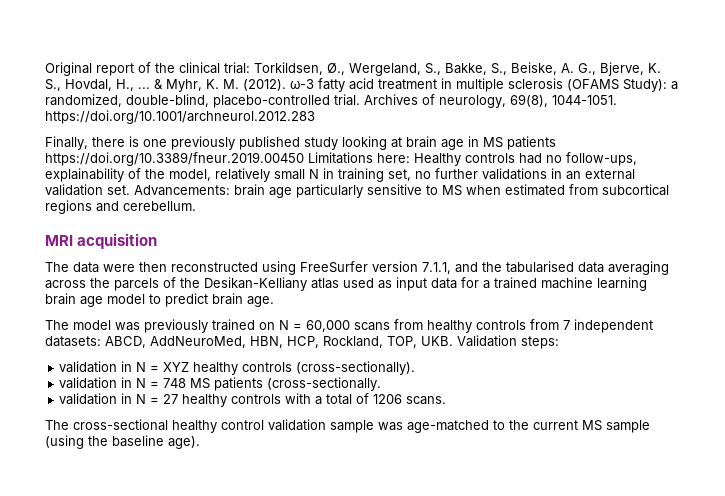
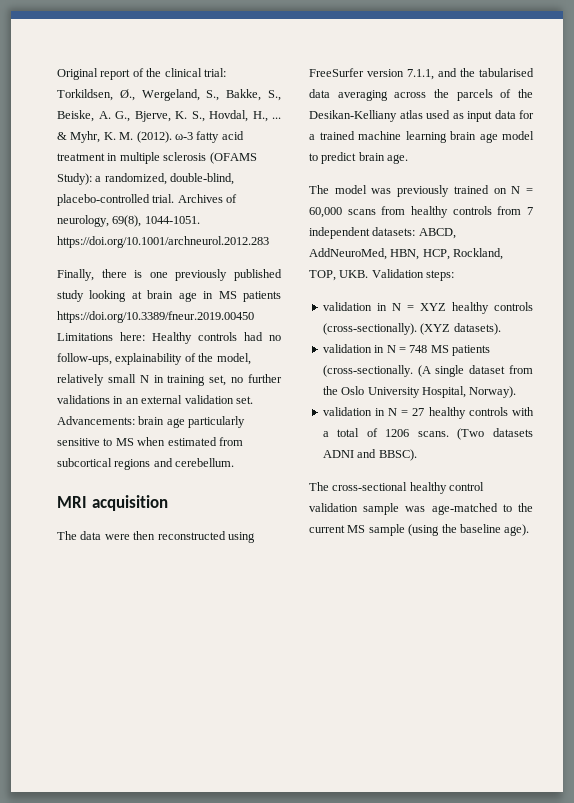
+ (XYZ datasets).
+ (A single dataset from the Oslo University Hospital, Norway).
+ (Two datasets ADNI and BBSC).

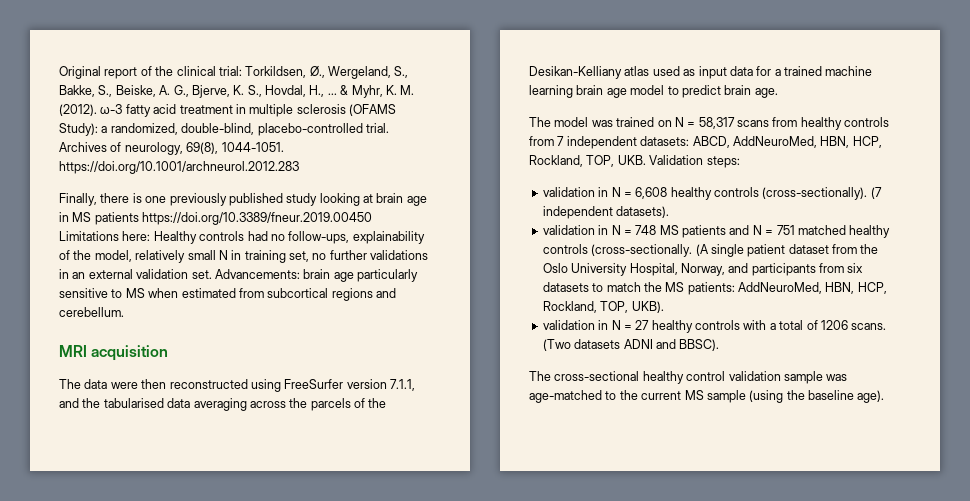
- The model was previously trained on N = 60,000 scans from healthy controls from 7 independent datasets: ABCD, AddNeuroMed, HBN, HCP, Rockland, TOP, UKB. Validation steps:
+ The model was trained on N = 58,317 scans from healthy controls from 7 independent datasets: ABCD, AddNeuroMed, HBN, HCP, Rockland, TOP, UKB. Validation steps:
- validation in N = XYZ healthy controls (cross-sectionally).
+ validation in N = 6,608 healthy controls (cross-sectionally).
- (XYZ datasets).
+ (7 independent datasets).
- validation in N = 748 MS patients (cross-sectionally.
+ validation in N = 748 MS patients and N = 751 matched healthy controls (cross-sectionally.
- (A single dataset from the Oslo University Hospital, Norway).
+ (A single patient dataset from the Oslo University Hospital, Norway, and participants from six datasets to match the MS patients: AddNeuroMed, HBN, HCP, Rockland, TOP, UKB).

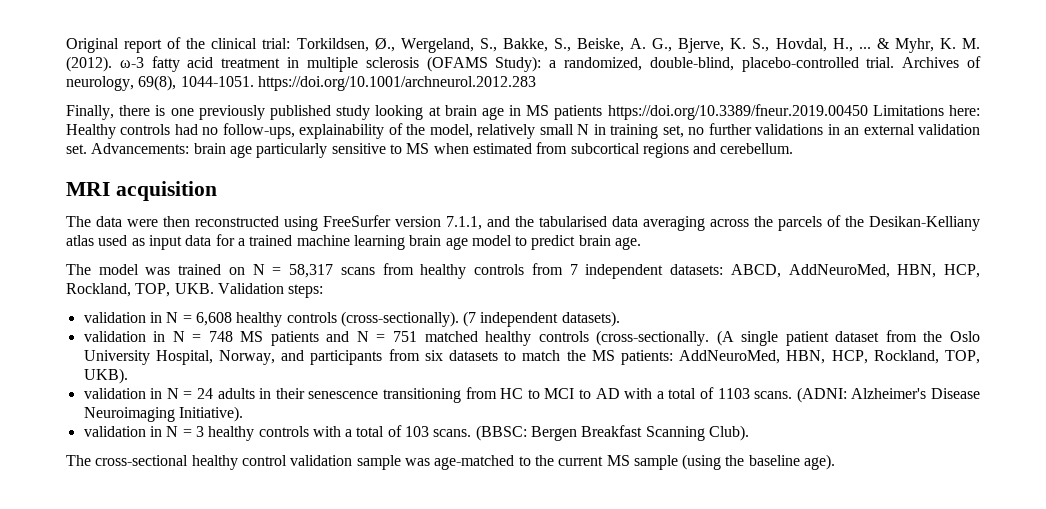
- validation in N = 27 healthy controls with a total of 1206 scans. (Two datasets ADNI and BBSC).
+ validation in N = 24 adults in their senescence transitioning from HC to MCI to AD with a total of 1103 scans. (ADNI: Alzheimer's Disease Neuroimaging Initiative).
+ validation in N = 3 healthy controls with a total of 103 scans. (BBSC: Bergen Breakfast Scanning Club).

